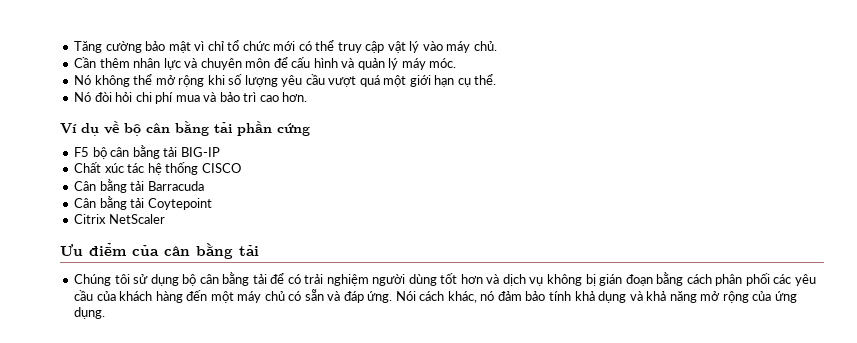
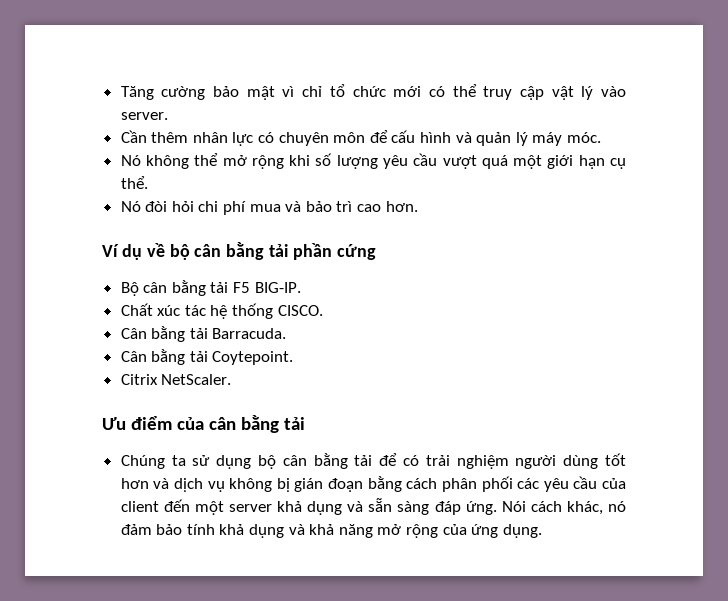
- Tăng cường bảo mật vì chỉ tổ chức mới có thể truy cập vật lý vào máy chủ.
+ Tăng cường bảo mật vì chỉ tổ chức mới có thể truy cập vật lý vào server.
- Cần thêm nhân lực và chuyên môn để cấu hình và quản lý máy móc.
+ Cần thêm nhân lực có chuyên môn để cấu hình và quản lý máy móc.
- F5 bộ cân bằng tải BIG-IP
+ Bộ cân bằng tải F5 BIG-IP.
- Chất xúc tác hệ thống CISCO
- Cân bằng tải Barracuda
- Cân bằng tải Coytepoint
+ Chất xúc tác hệ thống CISCO.
+ Cân bằng tải Barracuda.
+ Cân bằng tải Coytepoint.
- Citrix NetScaler
+ Citrix NetScaler.
- Chúng tôi sử dụng bộ cân bằng tải để có trải nghiệm người dùng tốt hơn và dịch vụ không bị gián đoạn bằng cách phân phối các yêu cầu của khách hàng đến một máy chủ có sẵn và đáp ứng.
+ Chúng ta sử dụng bộ cân bằng tải để có trải nghiệm người dùng tốt hơn và dịch vụ không bị gián đoạn bằng cách phân phối các yêu cầu của client đến một server khả dụng và sẵn sàng đáp ứng.

